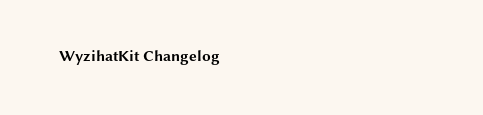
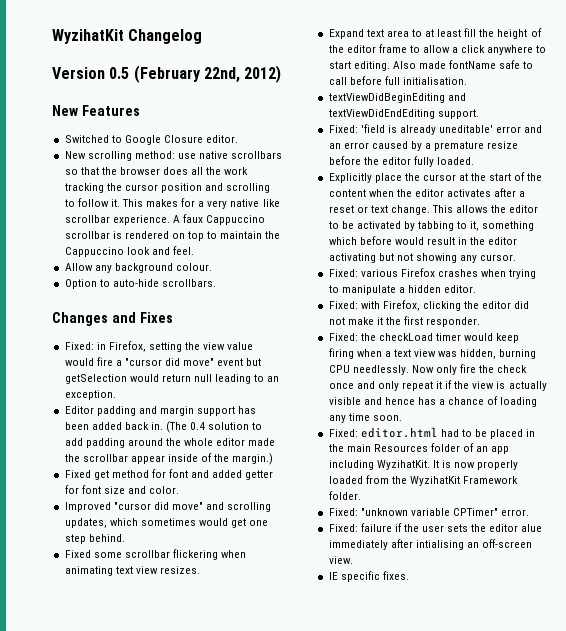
+ Version 0.5 (February 22nd, 2012)
+ New Features
+ Switched to Google Closure editor.
+ New scrolling method: use native scrollbars so that the browser does all the work tracking the cursor position and scrolling to follow it. This makes for a very native like scrollbar experience. A faux Cappuccino scrollbar is rendered on top to maintain the Cappuccino look and feel.
+ Allow any background colour.
+ Option to auto-hide scrollbars.
+ Changes and Fixes
+ Fixed: in Firefox, setting the view value would fire a "cursor did move" event but getSelection would return null leading to an exception.
+ Editor padding and margin support has been added back in. (The 0.4 solution to add padding around the whole editor made the scrollbar appear inside of the margin.)
+ Fixed get method for font and added getter for font size and color.
+ Improved "cursor did move" and scrolling updates, which sometimes would get one step behind.
+ Fixed some scrollbar flickering when animating text view resizes.
+ Expand text area to at least fill the height of the editor frame to allow a click anywhere to start editing. Also made fontName safe to call before full initialisation.
+ textViewDidBeginEditing and textViewDidEndEditing support.
+ Fixed: 'field is already uneditable' error and an error caused by a premature resize before the editor fully loaded.
+ Explicitly place the cursor at the start of the content when the editor activates after a reset or text change. This allows the editor to be activated by tabbing to it, something which before would result in the editor activating but not showing any cursor.
+ Fixed: various Firefox crashes when trying to manipulate a hidden editor.
+ Fixed: with Firefox, clicking the editor did not make it the first responder.
+ Fixed: the checkLoad timer would keep firing when a text view was hidden, burning CPU needlessly. Now only fire the check once and only repeat it if the view is actually visible and hence has a chance of loading any time soon.
+ Fixed: editor.html had to be placed in the main Resources folder of an app including WyzihatKit. It is now properly loaded from the WyzihatKit Framework folder.
+ Fixed: "unknown variable CPTimer" error.
+ Fixed: failure if the user sets the editor alue immediately after intialising an off-screen view.
+ IE specific fixes.

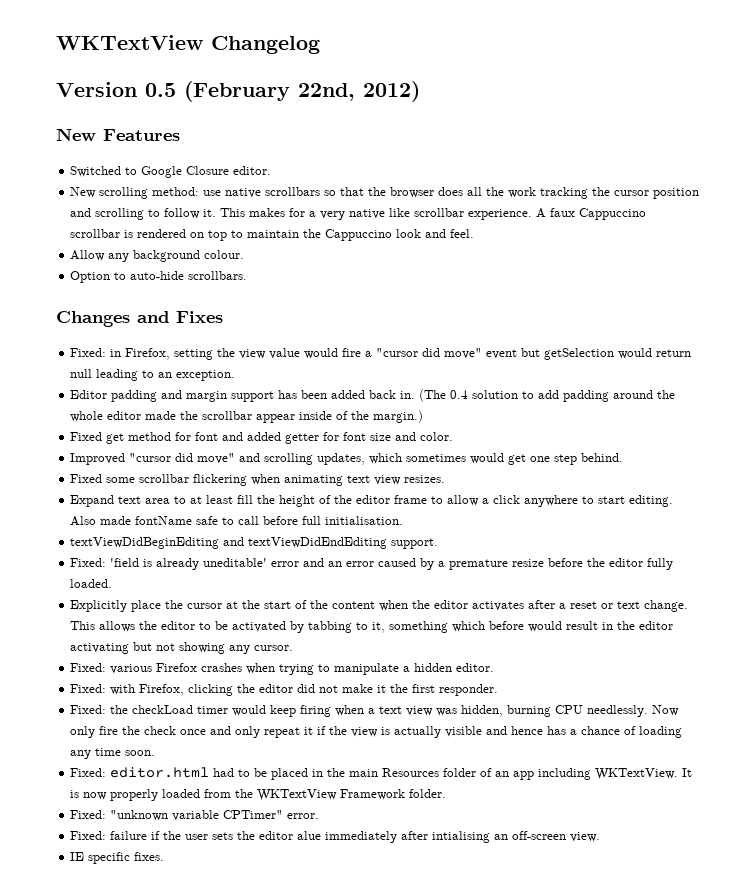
- WyzihatKit Changelog
+ WKTextView Changelog
- Fixed: editor.html had to be placed in the main Resources folder of an app including WyzihatKit.
+ Fixed: editor.html had to be placed in the main Resources folder of an app including WKTextView.
- It is now properly loaded from the WyzihatKit Framework folder.
+ It is now properly loaded from the WKTextView Framework folder.

